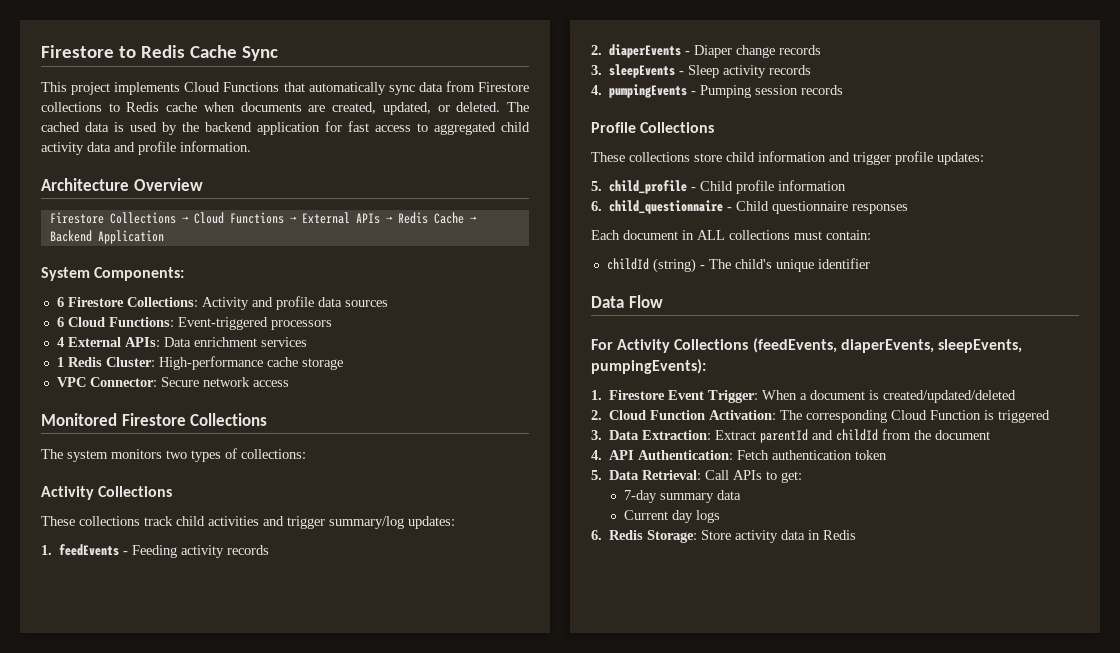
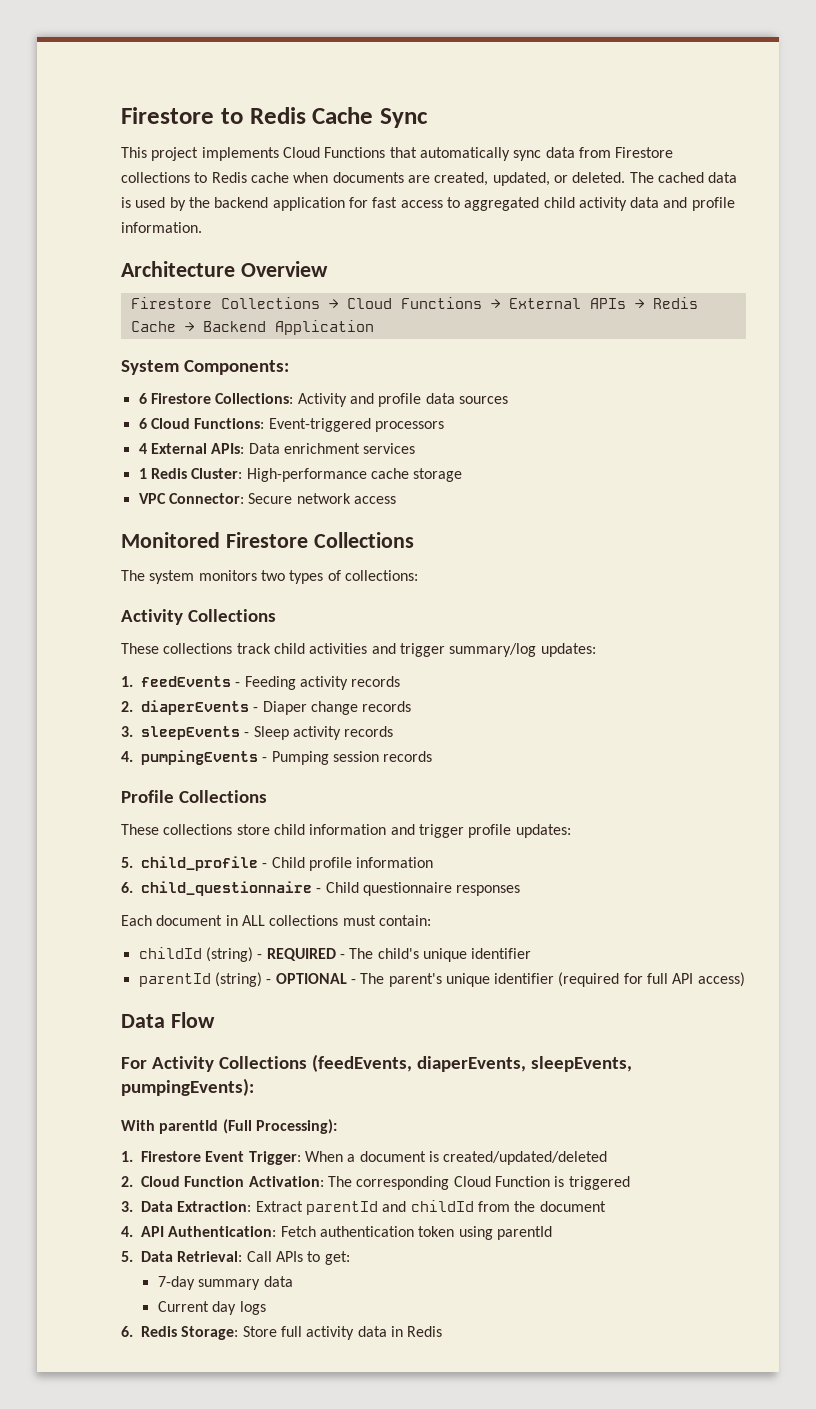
- childId (string) - The child's unique identifier
+ childId (string) - REQUIRED - The child's unique identifier
+ parentId (string) - OPTIONAL - The parent's unique identifier (required for full API access)
+ With parentId (Full Processing):
- 4. API Authentication: Fetch authentication token
+ 4. API Authentication: Fetch authentication token using parentId
- 6. Redis Storage: Store activity data in Redis
+ 6. Redis Storage: Store full activity data in Redis

